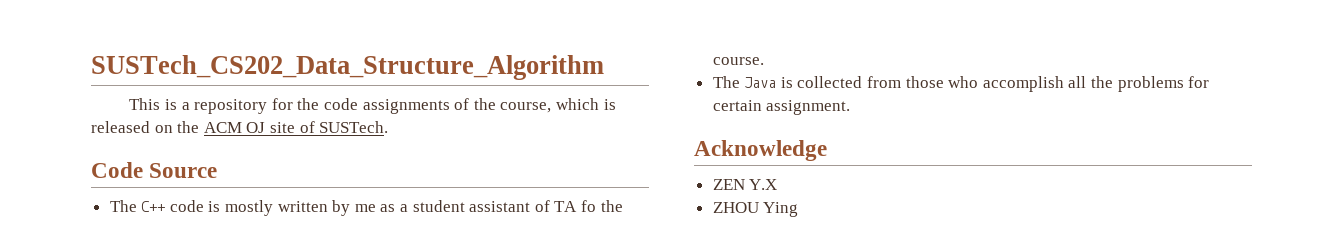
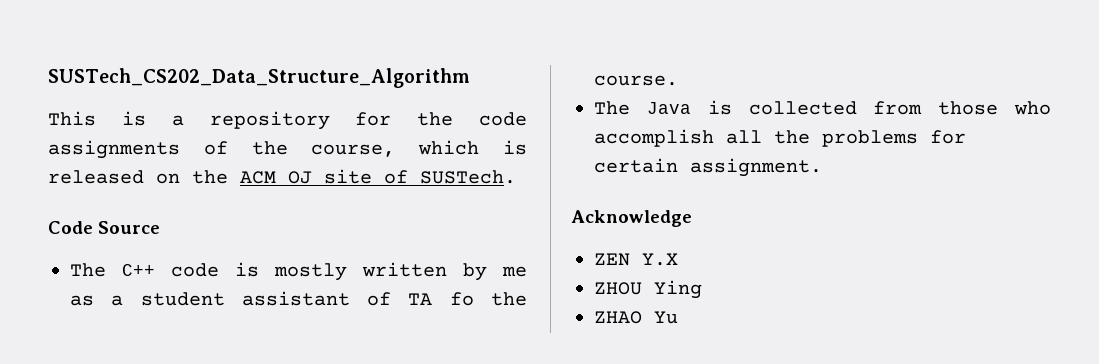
+ ZHAO Yu

